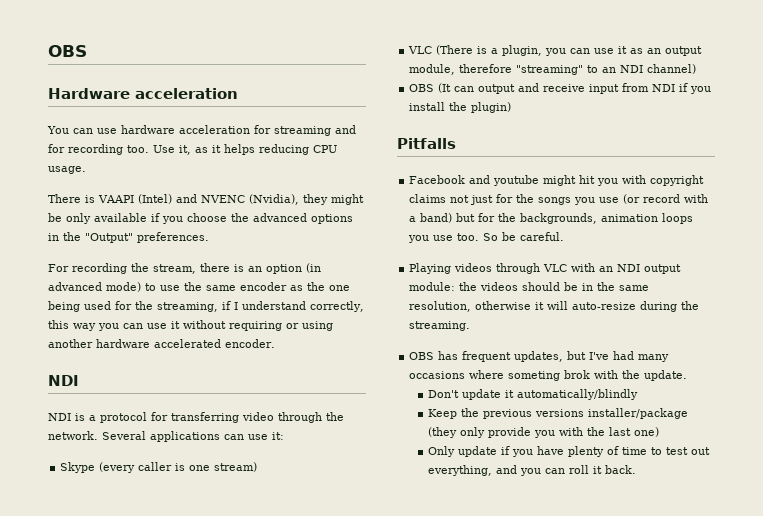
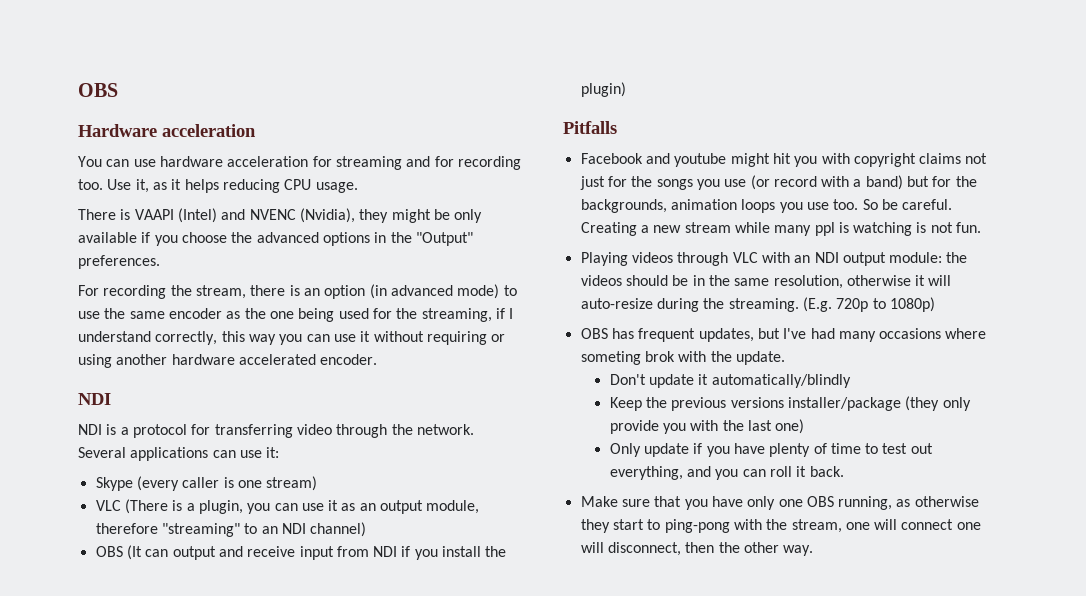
+ Creating a new stream while many ppl is watching is not fun.
+ (E.g. 720p to 1080p)
+ Make sure that you have only one OBS running, as otherwise they start to ping-pong with the stream, one will connect one will disconnect, then the other way.

